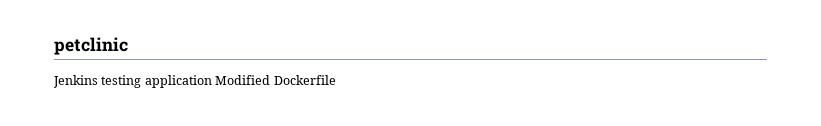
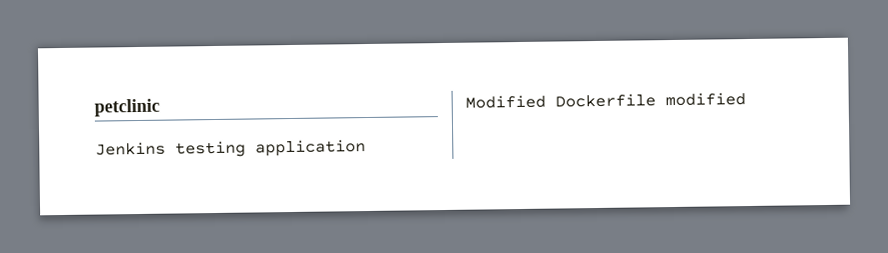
- Jenkins testing application Modified Dockerfile
+ Jenkins testing application Modified Dockerfile modified

